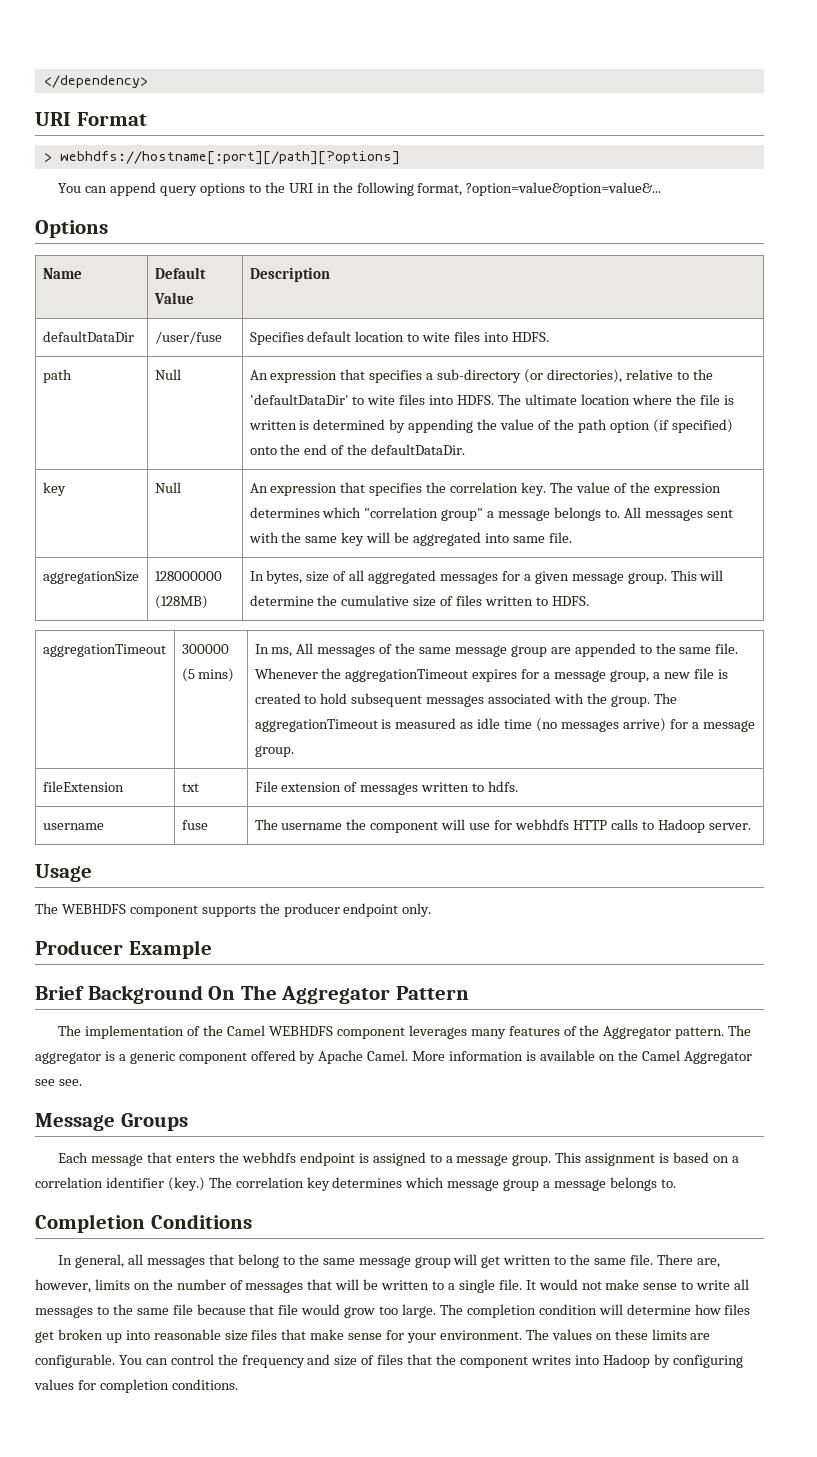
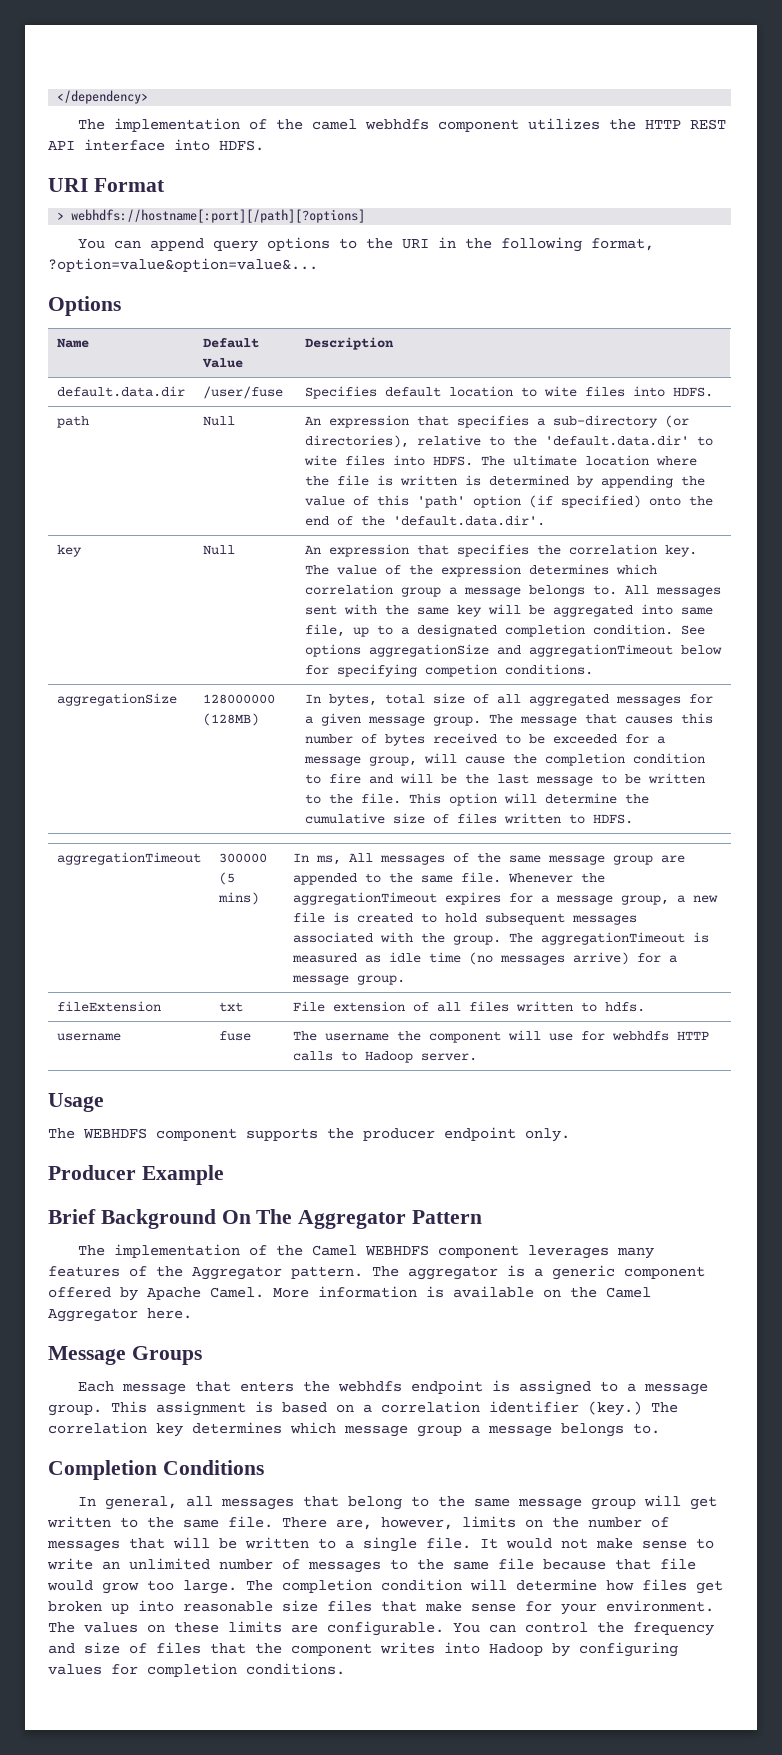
+ The implementation of the camel webhdfs component utilizes the HTTP REST API interface into HDFS.
- defaultDataDir | /user/fuse | Specifies default location to wite files into HDFS.
+ default.data.dir | /user/fuse | Specifies default location to wite files into HDFS.
- An expression that specifies a sub-directory (or directories), relative to the 'defaultDataDir' to wite files into HDFS.
+ An expression that specifies a sub-directory (or directories), relative to the 'default.data.dir' to wite files into HDFS.
- The ultimate location where the file is written is determined by appending the value of the path option (if specified) onto the end of the defaultDataDir.
+ The ultimate location where the file is written is determined by appending the value of this 'path' option (if specified) onto the end of the 'default.data.dir'.
- The value of the expression determines which "correlation group" a message belongs to.
+ The value of the expression determines which correlation group a message belongs to.
- All messages sent with the same key will be aggregated into same file.
+ All messages sent with the same key will be aggregated into same file, up to a designated completion condition. See options aggregationSize and aggregationTimeout below for specifying competion conditions.
- In bytes, size of all aggregated messages for a given message group.
+ In bytes, total size of all aggregated messages for a given message group.
- This will determine the cumulative size of files written to HDFS.
+ The message that causes this number of bytes received to be exceeded for a message group, will cause the completion condition to fire and will be the last message to be written to the file. This option will determine the cumulative size of files written to HDFS.
- fileExtension | txt | File extension of messages written to hdfs.
+ fileExtension | txt | File extension of all files written to hdfs.
- More information is available on the Camel Aggregator see see.
+ More information is available on the Camel Aggregator here.
- It would not make sense to write all messages to the same file because that file would grow too large.
+ It would not make sense to write an unlimited number of messages to the same file because that file would grow too large.

